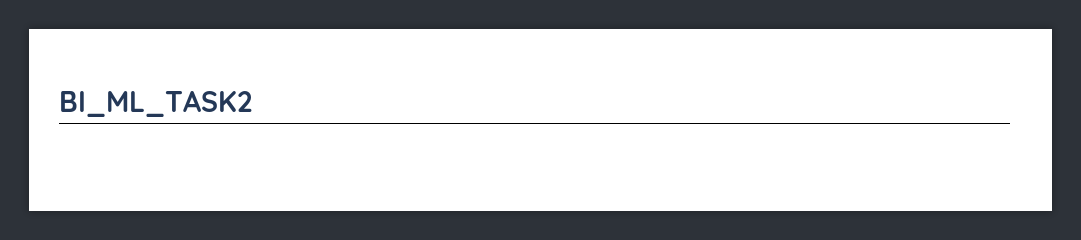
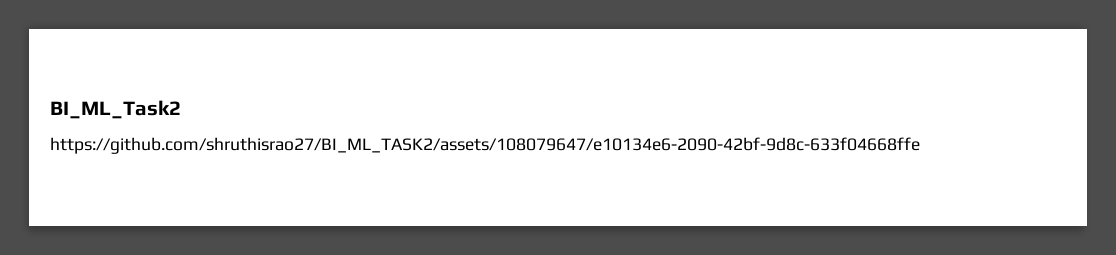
- BI_ML_TASK2
+ BI_ML_Task2
+ https://github.com/shruthisrao27/BI_ML_TASK2/assets/108079647/e10134e6-2090-42bf-9d8c-633f04668ffe

